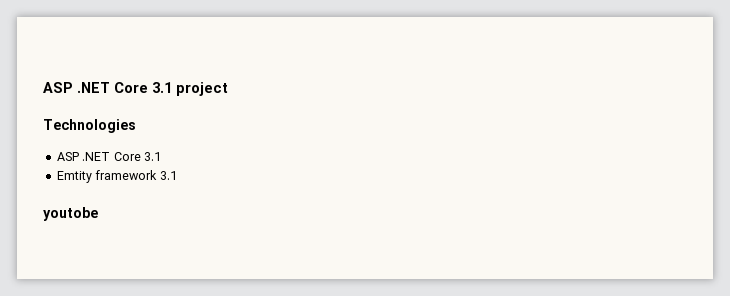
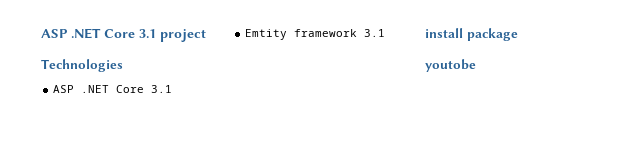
+ install package

